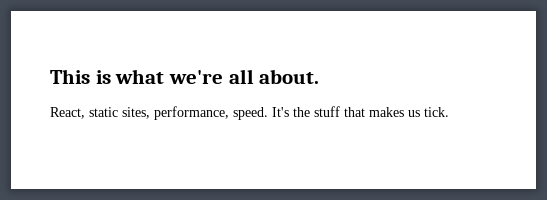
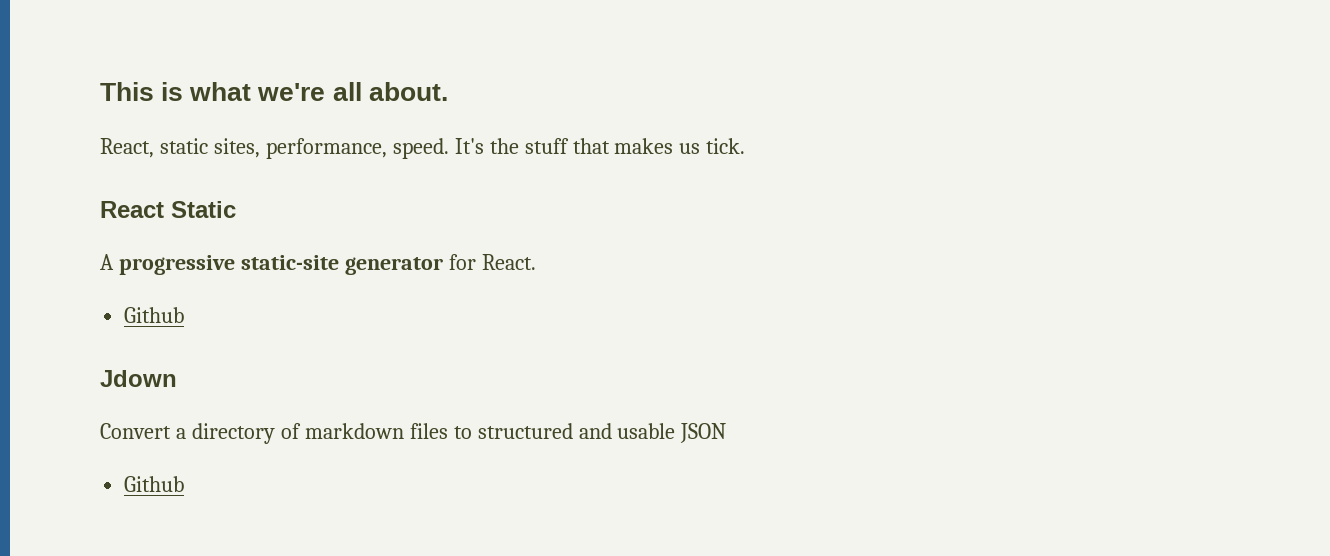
+ React Static
+ A progressive static-site generator for React.
+ Github
+ Jdown
+ Convert a directory of markdown files to structured and usable JSON
+ Github

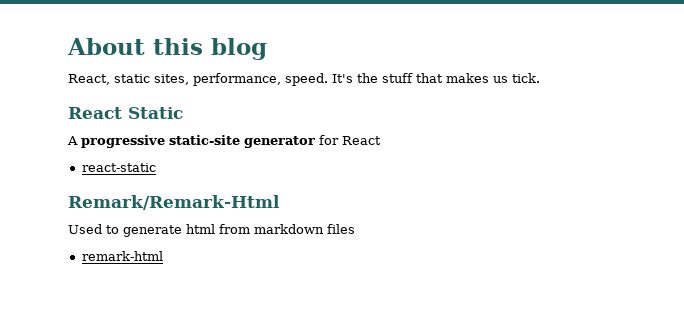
- This is what we're all about.
+ About this blog
- A progressive static-site generator for React.
- Github
- Jdown
- Convert a directory of markdown files to structured and usable JSON
- Github
+ A progressive static-site generator for React
+ react-static
+ Remark/Remark-Html
+ Used to generate html from markdown files
+ remark-html

